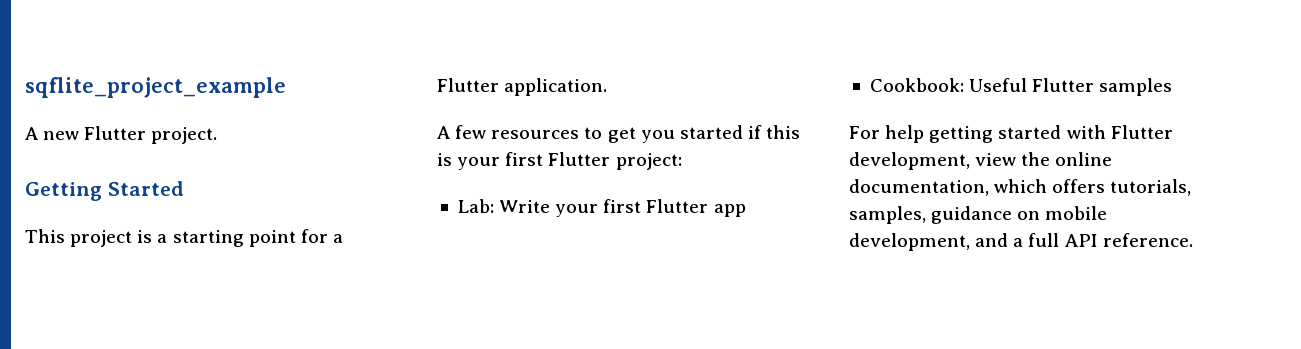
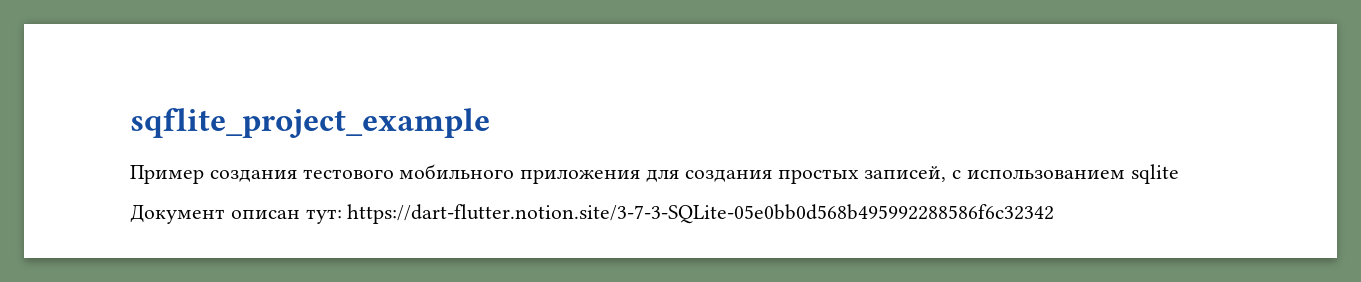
- A new Flutter project.
- Getting Started
- This project is a starting point for a Flutter application.
- A few resources to get you started if this is your first Flutter project:
- Lab: Write your first Flutter app
- Cookbook: Useful Flutter samples
- For help getting started with Flutter development, view the online documentation, which offers tutorials, samples, guidance on mobile development, and a full API reference.
+ Пример создания тестового мобильного приложения для создания простых записей, с использованием sqlite
+ Документ описан тут: https://dart-flutter.notion.site/3-7-3-SQLite-05e0bb0d568b495992288586f6c32342

